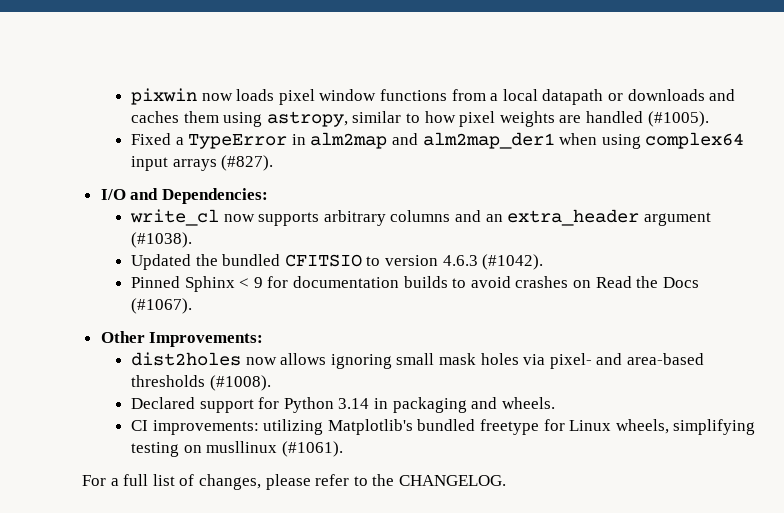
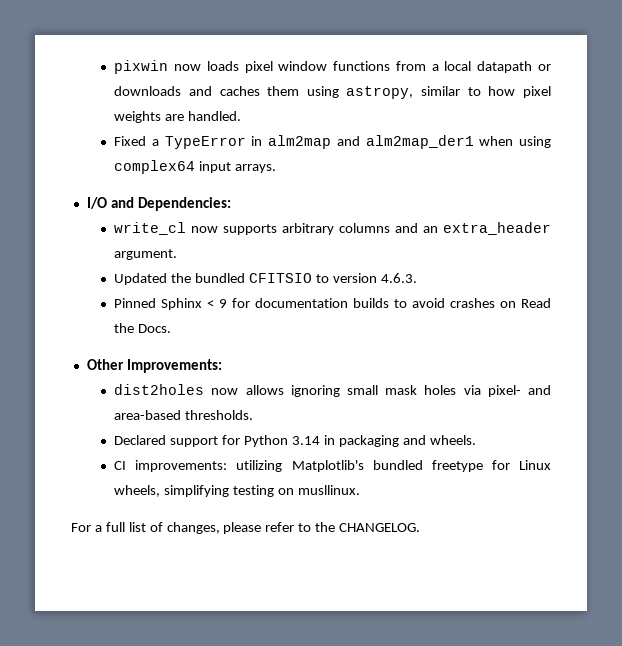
- pixwin now loads pixel window functions from a local datapath or downloads and caches them using astropy, similar to how pixel weights are handled (#1005).
+ pixwin now loads pixel window functions from a local datapath or downloads and caches them using astropy, similar to how pixel weights are handled.
- Fixed a TypeError in alm2map and alm2map_der1 when using complex64 input arrays (#827).
+ Fixed a TypeError in alm2map and alm2map_der1 when using complex64 input arrays.
- write_cl now supports arbitrary columns and an extra_header argument (#1038).
+ write_cl now supports arbitrary columns and an extra_header argument.
- Updated the bundled CFITSIO to version 4.6.3 (#1042).
+ Updated the bundled CFITSIO to version 4.6.3.
- Pinned Sphinx < 9 for documentation builds to avoid crashes on Read the Docs (#1067).
+ Pinned Sphinx < 9 for documentation builds to avoid crashes on Read the Docs.
- dist2holes now allows ignoring small mask holes via pixel- and area-based thresholds (#1008).
+ dist2holes now allows ignoring small mask holes via pixel- and area-based thresholds.
- CI improvements: utilizing Matplotlib's bundled freetype for Linux wheels, simplifying testing on musllinux (#1061).
+ CI improvements: utilizing Matplotlib's bundled freetype for Linux wheels, simplifying testing on musllinux.

